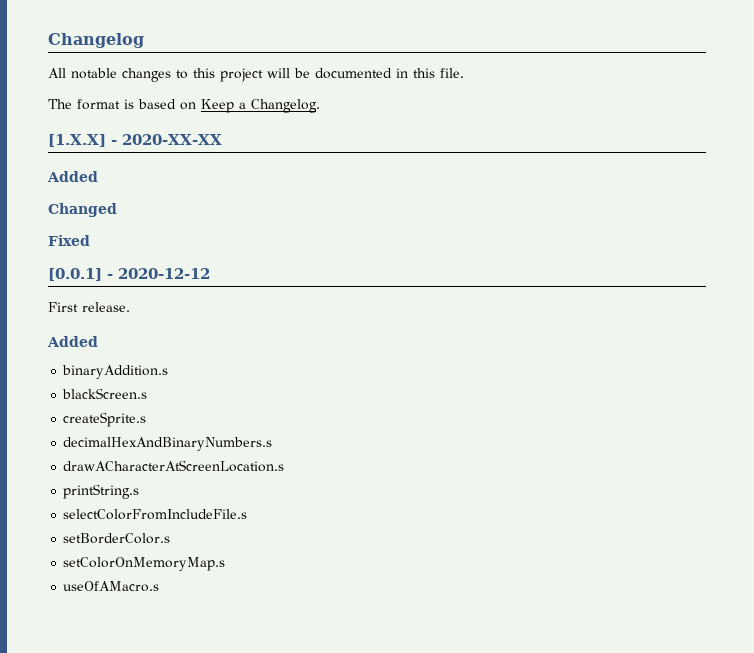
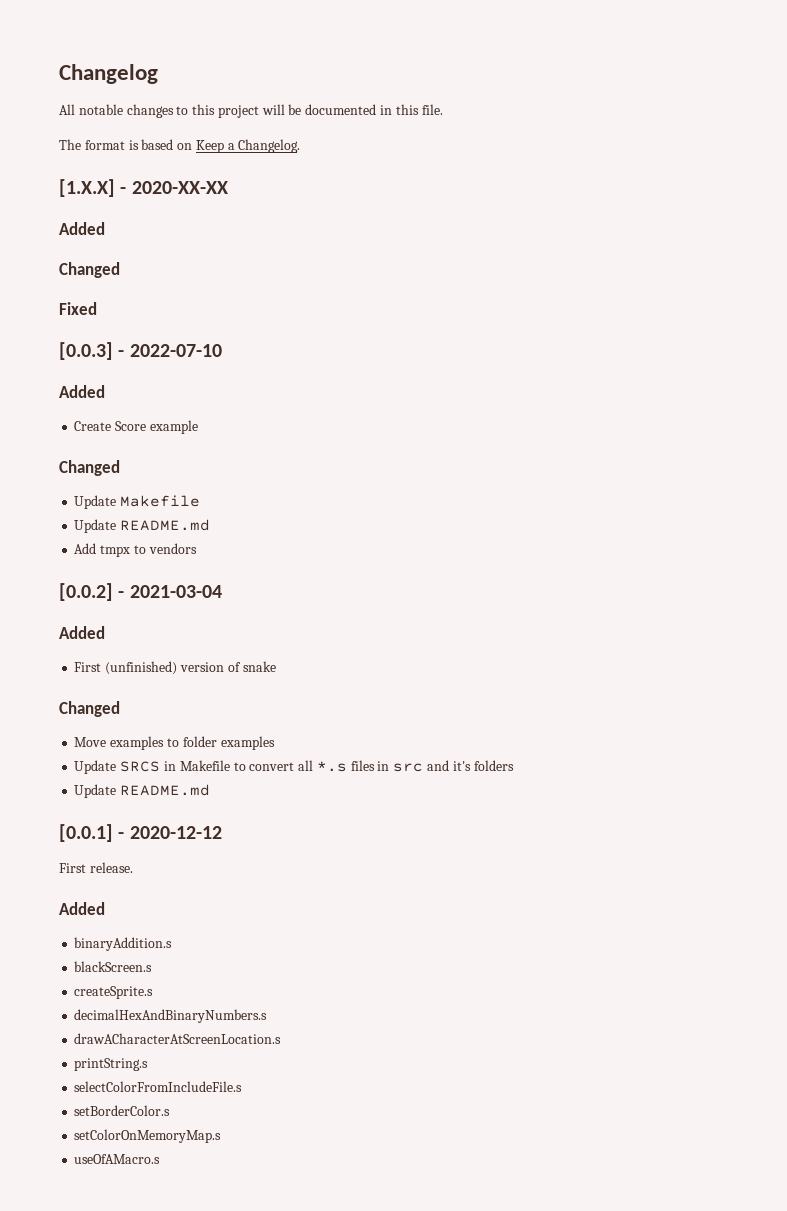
+ [0.0.3] - 2022-07-10
+ Added
+ Create Score example
+ Changed
+ Update Makefile
+ Update README.md
+ Add tmpx to vendors
+ [0.0.2] - 2021-03-04
+ Added
+ First (unfinished) version of snake
+ Changed
+ Move examples to folder examples
+ Update SRCS in Makefile to convert all *.s files in src and it's folders
+ Update README.md

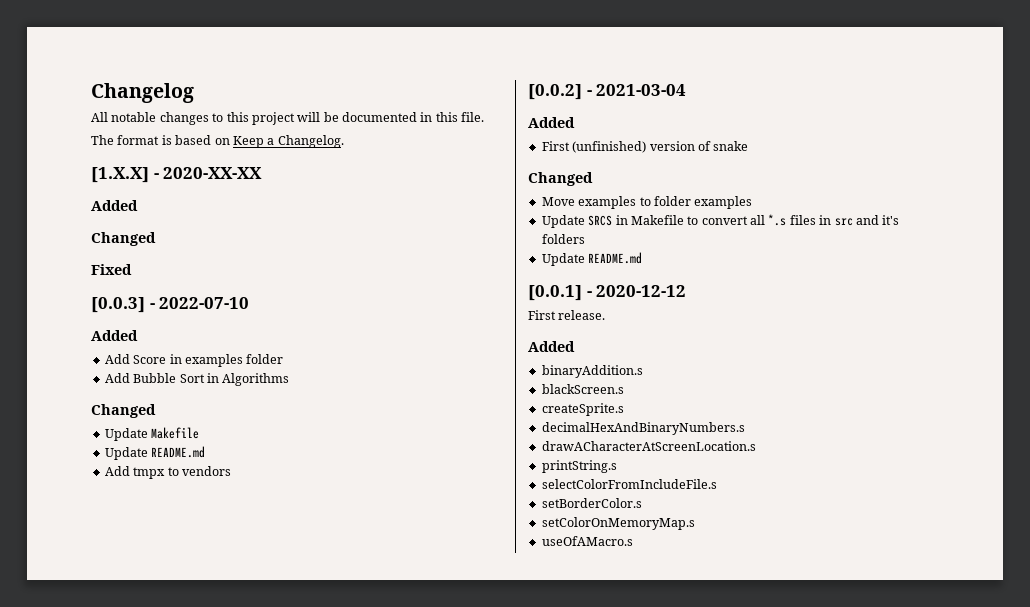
- Create Score example
+ Add Score in examples folder
+ Add Bubble Sort in Algorithms

